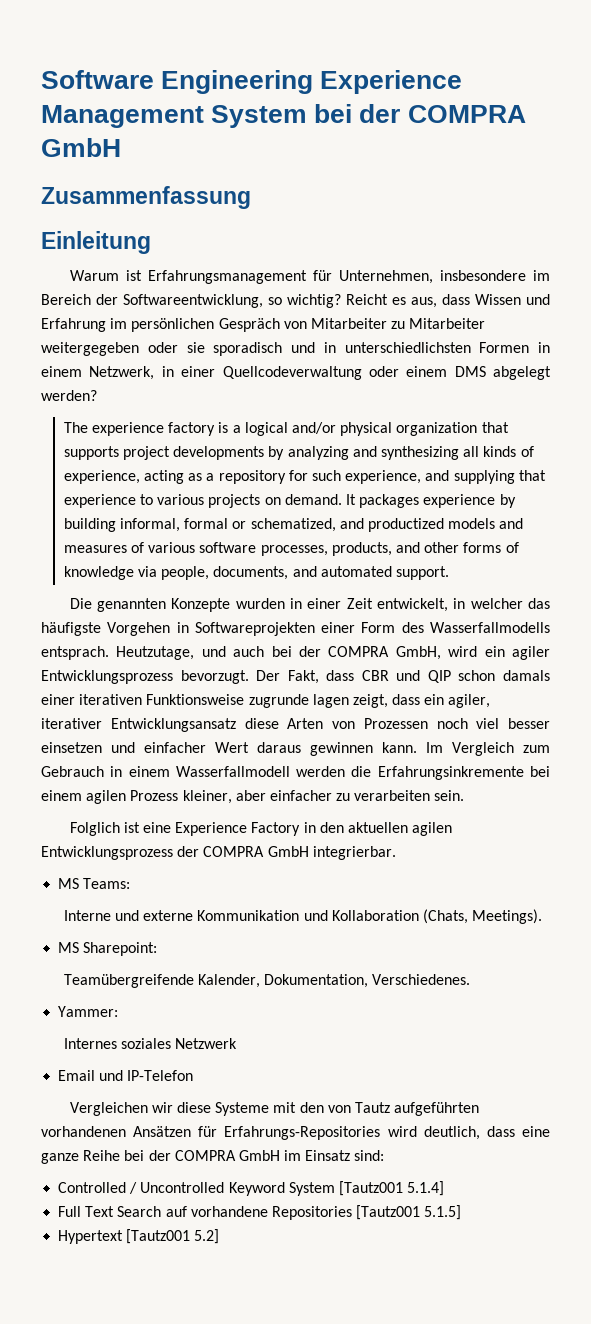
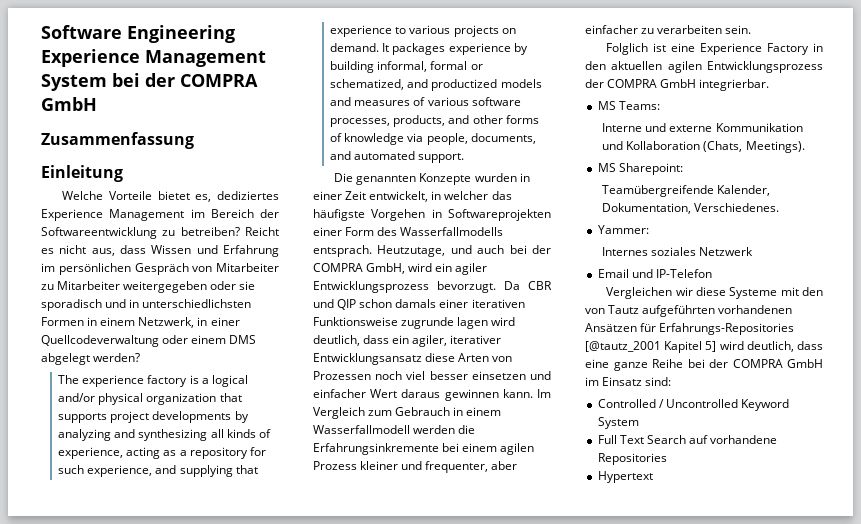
- Warum ist Erfahrungsmanagement für Unternehmen, insbesondere im Bereich der Softwareentwicklung, so wichtig?
+ Welche Vorteile bietet es, dediziertes Experience Management im Bereich der Softwareentwicklung zu betreiben?
- Reicht es aus, dass Wissen und Erfahrung im persönlichen Gespräch von Mitarbeiter zu Mitarbeiter weitergegeben oder sie sporadisch und in unterschiedlichsten Formen in einem Netzwerk, in einer Quellcodeverwaltung oder einem DMS abgelegt werden?
+ Reicht es nicht aus, dass Wissen und Erfahrung im persönlichen Gespräch von Mitarbeiter zu Mitarbeiter weitergegeben oder sie sporadisch und in unterschiedlichsten Formen in einem Netzwerk, in einer Quellcodeverwaltung oder einem DMS abgelegt werden?
- Der Fakt, dass CBR und QIP schon damals einer iterativen Funktionsweise zugrunde lagen zeigt, dass ein agiler, iterativer Entwicklungsansatz diese Arten von Prozessen noch viel besser einsetzen und einfacher Wert daraus gewinnen kann.
+ Da CBR und QIP schon damals einer iterativen Funktionsweise zugrunde lagen wird deutlich, dass ein agiler, iterativer Entwicklungsansatz diese Arten von Prozessen noch viel besser einsetzen und einfacher Wert daraus gewinnen kann.
- Im Vergleich zum Gebrauch in einem Wasserfallmodell werden die Erfahrungsinkremente bei einem agilen Prozess kleiner, aber einfacher zu verarbeiten sein.
+ Im Vergleich zum Gebrauch in einem Wasserfallmodell werden die Erfahrungsinkremente bei einem agilen Prozess kleiner und frequenter, aber einfacher zu verarbeiten sein.
- Vergleichen wir diese Systeme mit den von Tautz aufgeführten vorhandenen Ansätzen für Erfahrungs-Repositories wird deutlich, dass eine ganze Reihe bei der COMPRA GmbH im Einsatz sind:
+ Vergleichen wir diese Systeme mit den von Tautz aufgeführten vorhandenen Ansätzen für Erfahrungs-Repositories [@tautz_2001 Kapitel 5] wird deutlich, dass eine ganze Reihe bei der COMPRA GmbH im Einsatz sind:
- Controlled / Uncontrolled Keyword System [Tautz001 5.1.4]
+ Controlled / Uncontrolled Keyword System
- Full Text Search auf vorhandene Repositories [Tautz001 5.1.5]
+ Full Text Search auf vorhandene Repositories
- Hypertext [Tautz001 5.2]
+ Hypertext

